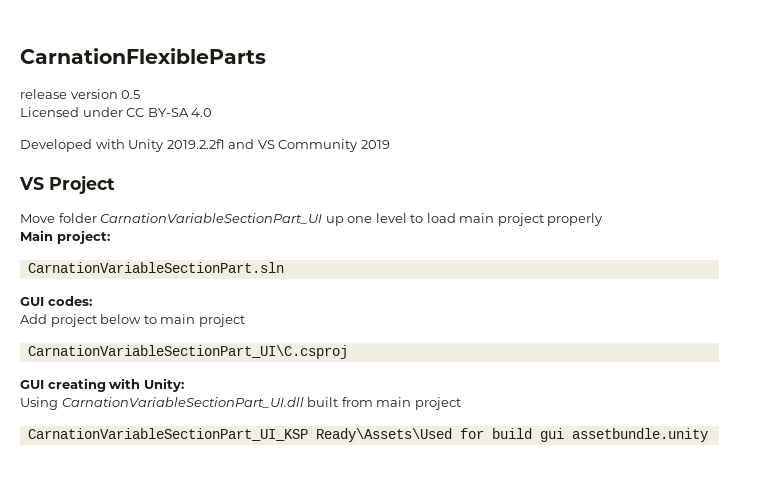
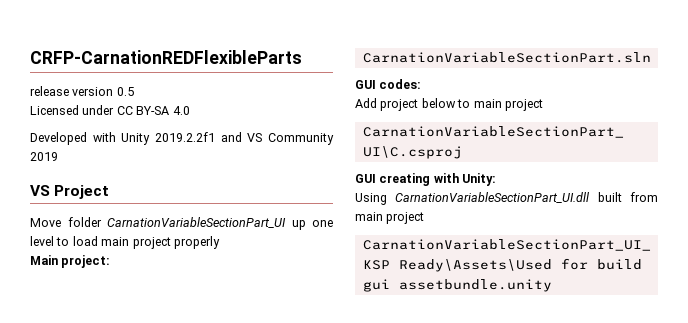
- CarnationFlexibleParts
+ CRFP-CarnationREDFlexibleParts

